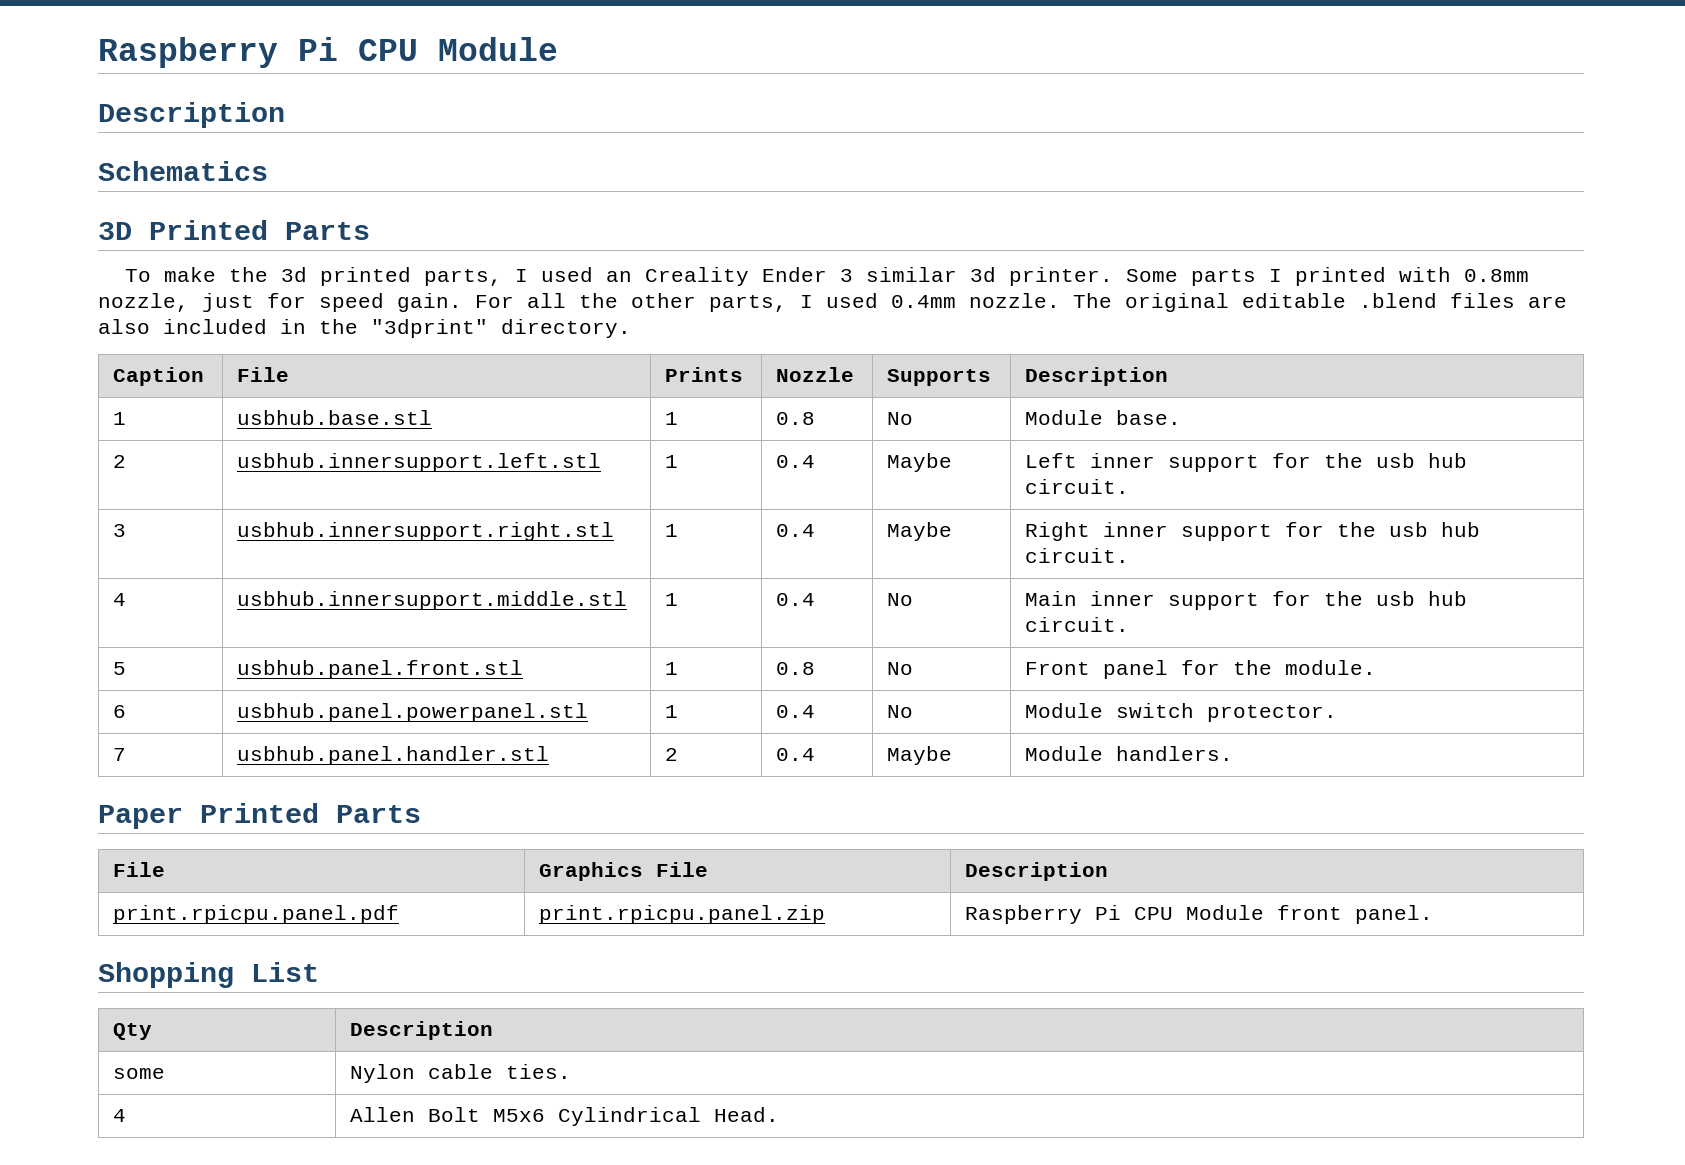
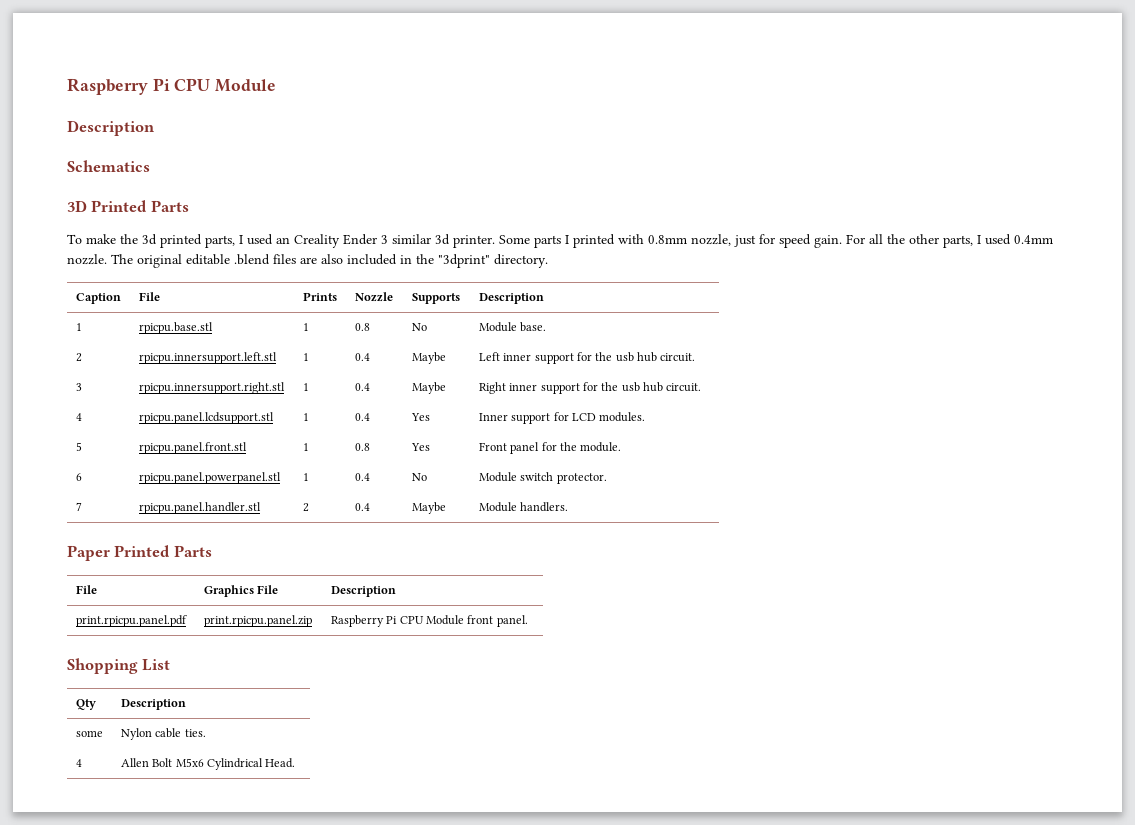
- 1 | usbhub.base.stl | 1 | 0.8 | No | Module base.
+ 1 | rpicpu.base.stl | 1 | 0.8 | No | Module base.
- 2 | usbhub.innersupport.left.stl | 1 | 0.4 | Maybe | Left inner support for the usb hub circuit.
+ 2 | rpicpu.innersupport.left.stl | 1 | 0.4 | Maybe | Left inner support for the usb hub circuit.
- 3 | usbhub.innersupport.right.stl | 1 | 0.4 | Maybe | Right inner support for the usb hub circuit.
+ 3 | rpicpu.innersupport.right.stl | 1 | 0.4 | Maybe | Right inner support for the usb hub circuit.
- 4 | usbhub.innersupport.middle.stl | 1 | 0.4 | No | Main inner support for the usb hub circuit.
+ 4 | rpicpu.panel.lcdsupport.stl | 1 | 0.4 | Yes | Inner support for LCD modules.
- 5 | usbhub.panel.front.stl | 1 | 0.8 | No | Front panel for the module.
+ 5 | rpicpu.panel.front.stl | 1 | 0.8 | Yes | Front panel for the module.
- 6 | usbhub.panel.powerpanel.stl | 1 | 0.4 | No | Module switch protector.
+ 6 | rpicpu.panel.powerpanel.stl | 1 | 0.4 | No | Module switch protector.
- 7 | usbhub.panel.handler.stl | 2 | 0.4 | Maybe | Module handlers.
+ 7 | rpicpu.panel.handler.stl | 2 | 0.4 | Maybe | Module handlers.

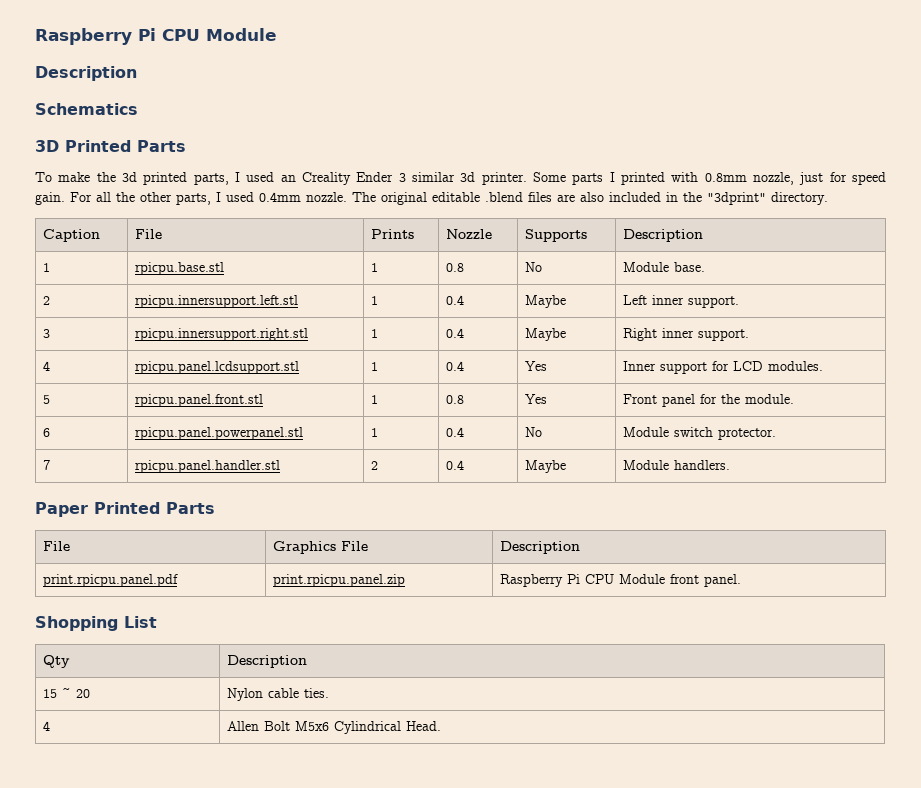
- 2 | rpicpu.innersupport.left.stl | 1 | 0.4 | Maybe | Left inner support for the usb hub circuit.
+ 2 | rpicpu.innersupport.left.stl | 1 | 0.4 | Maybe | Left inner support.
- 3 | rpicpu.innersupport.right.stl | 1 | 0.4 | Maybe | Right inner support for the usb hub circuit.
+ 3 | rpicpu.innersupport.right.stl | 1 | 0.4 | Maybe | Right inner support.
- some | Nylon cable ties.
+ 15 ~ 20 | Nylon cable ties.

